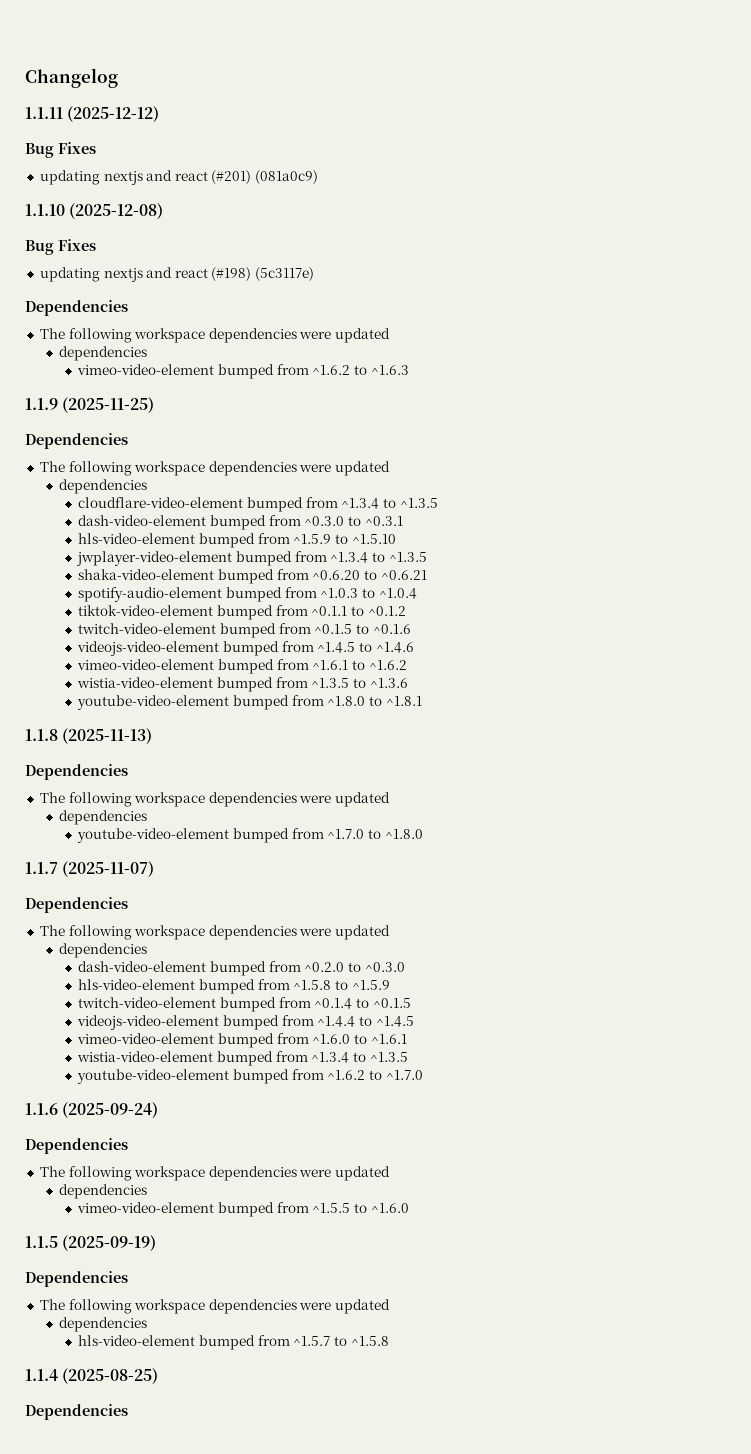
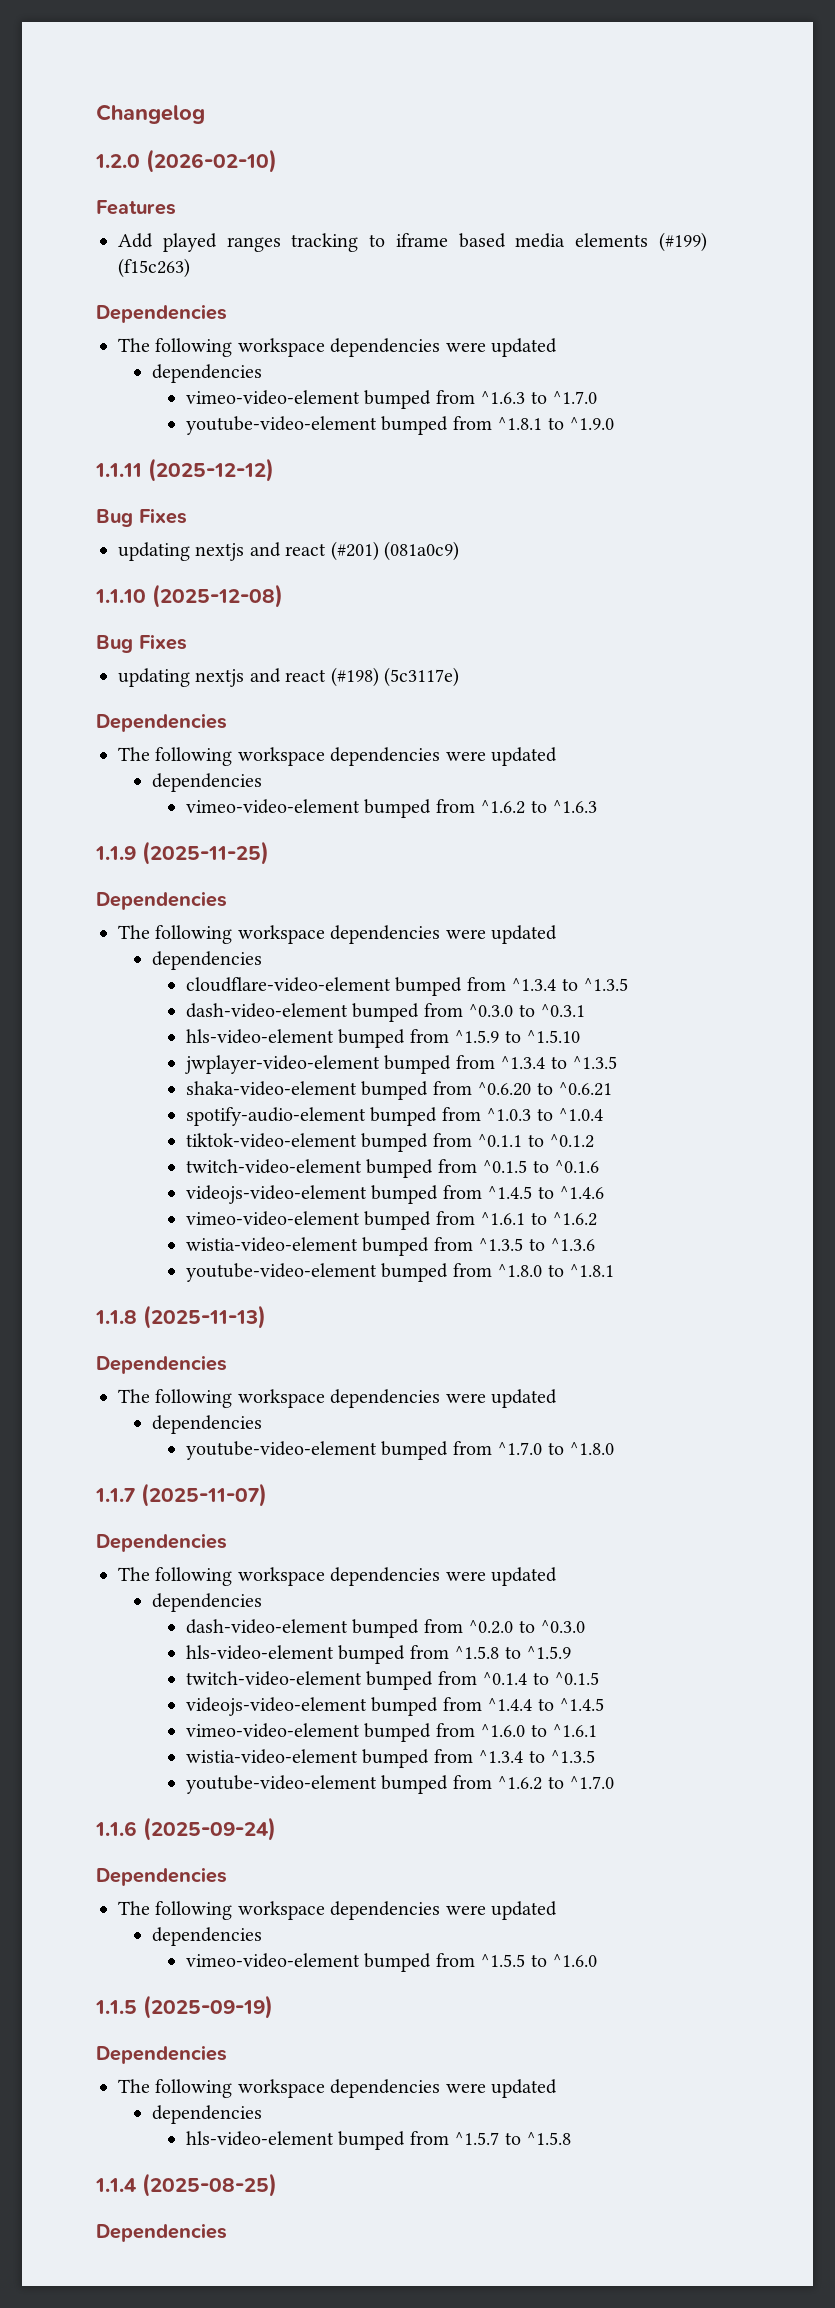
+ 1.2.0 (2026-02-10)
+ Features
+ Add played ranges tracking to iframe based media elements (#199) (f15c263)
+ Dependencies
+ The following workspace dependencies were updated
+ dependencies
+ vimeo-video-element bumped from ^1.6.3 to ^1.7.0
+ youtube-video-element bumped from ^1.8.1 to ^1.9.0

